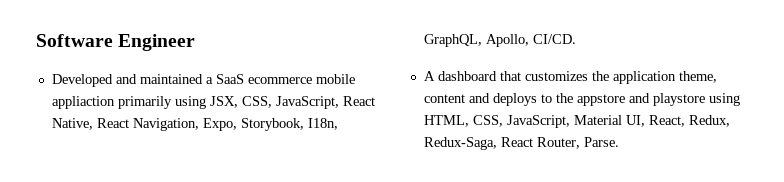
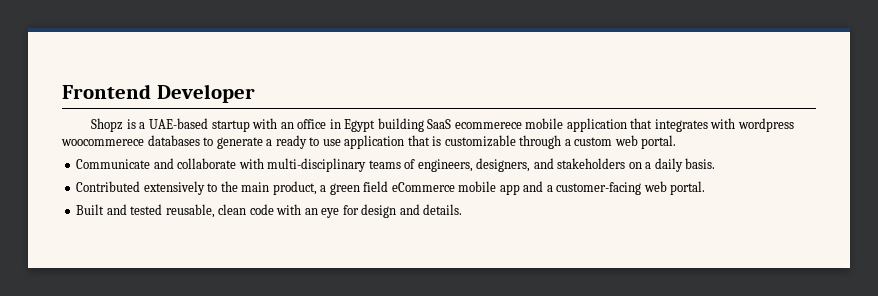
- Software Engineer
- Developed and maintained a SaaS ecommerce mobile appliaction primarily using JSX, CSS, JavaScript, React Native, React Navigation, Expo, Storybook, I18n, GraphQL, Apollo, CI/CD.
- A dashboard that customizes the application theme, content and deploys to the appstore and playstore using HTML, CSS, JavaScript, Material UI, React, Redux, Redux-Saga, React Router, Parse.
+ Frontend Developer
+ Shopz is a UAE-based startup with an office in Egypt building SaaS ecommerece mobile application that integrates with wordpress woocommerece databases to generate a ready to use application that is customizable through a custom web portal.
+ Communicate and collaborate with multi-disciplinary teams of engineers, designers, and stakeholders on a daily basis.
+ Contributed extensively to the main product, a green field eCommerce mobile app and a customer-facing web portal.
+ Built and tested reusable, clean code with an eye for design and details.

